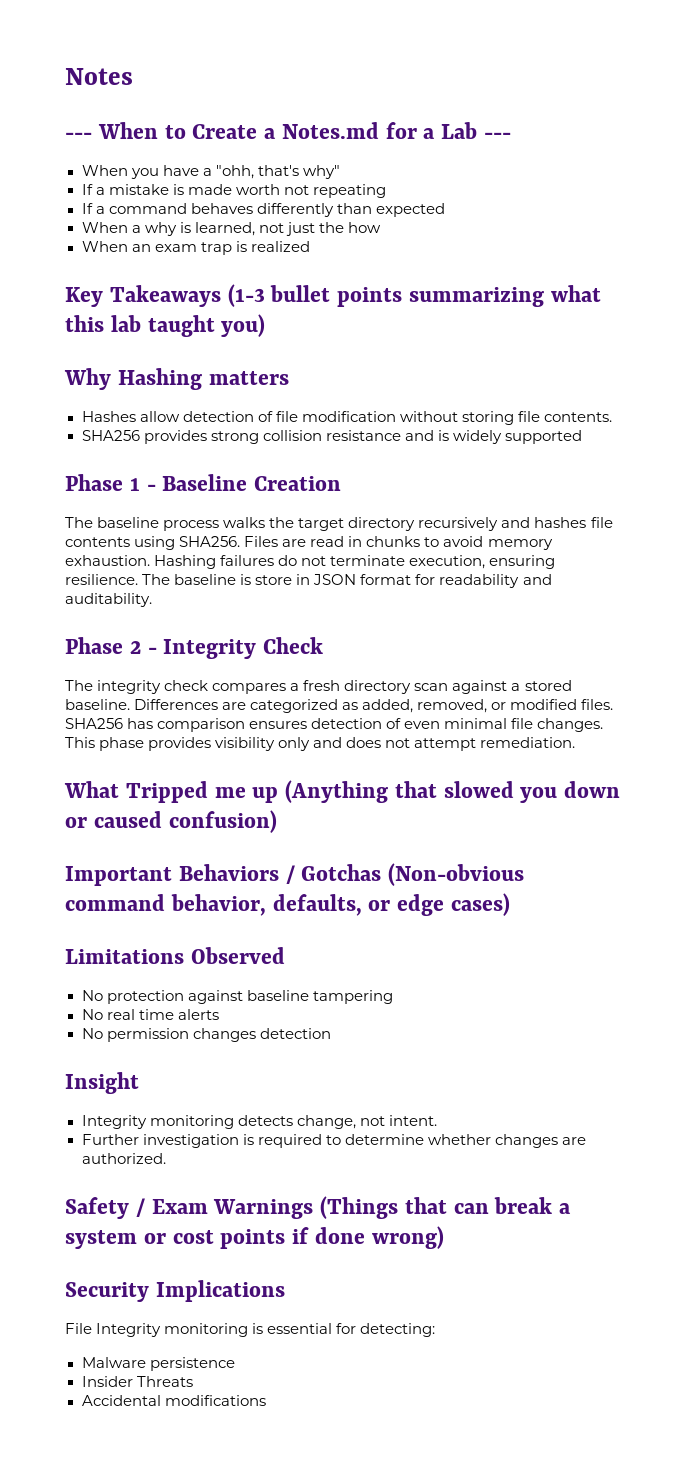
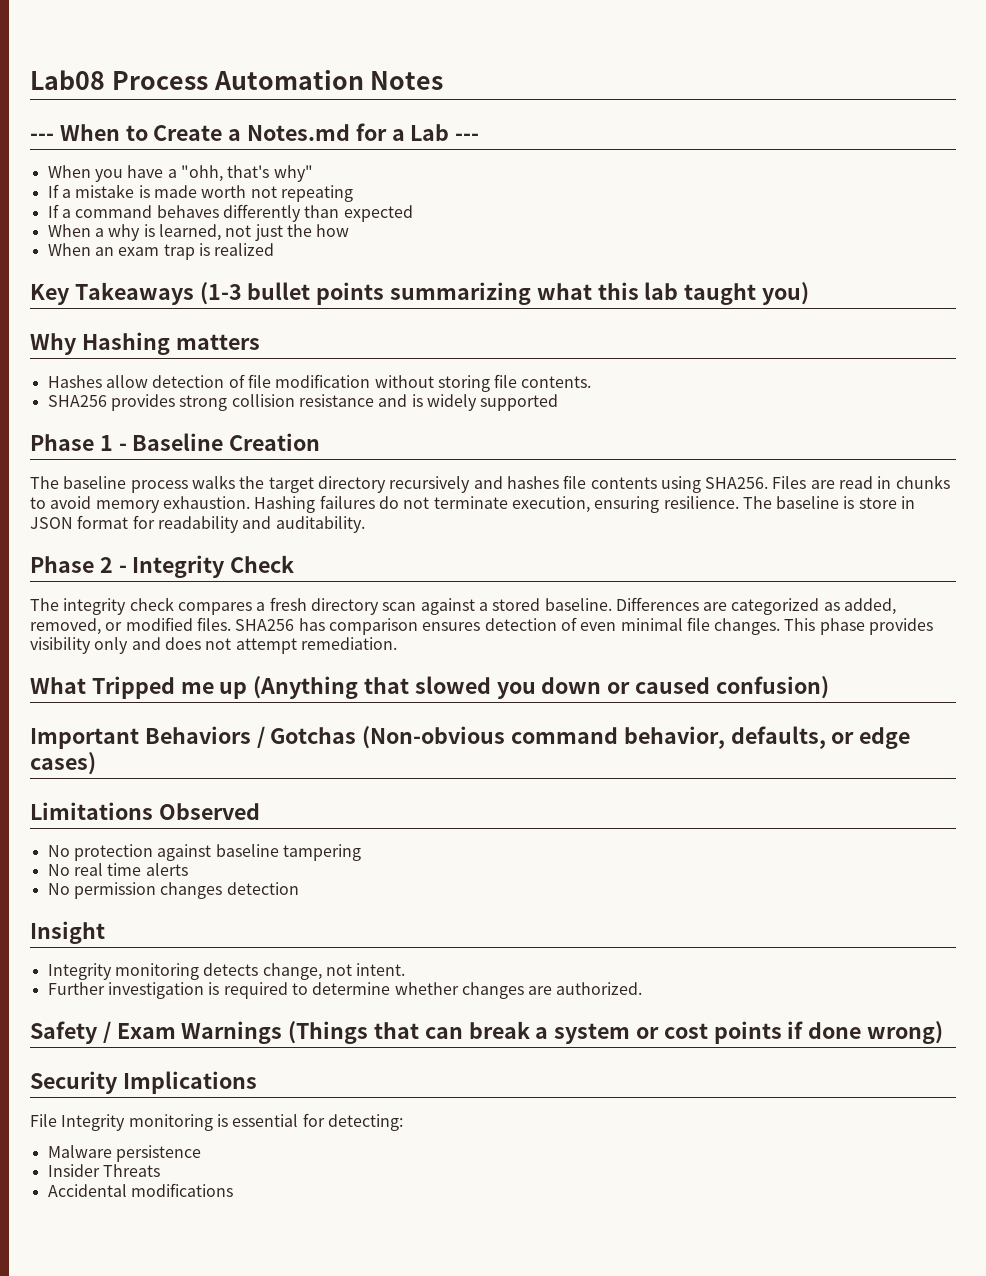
- Notes
+ Lab08 Process Automation Notes

